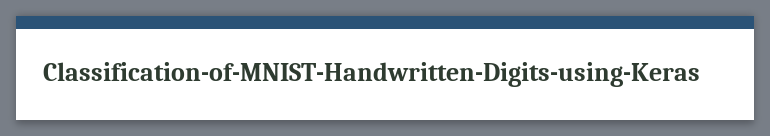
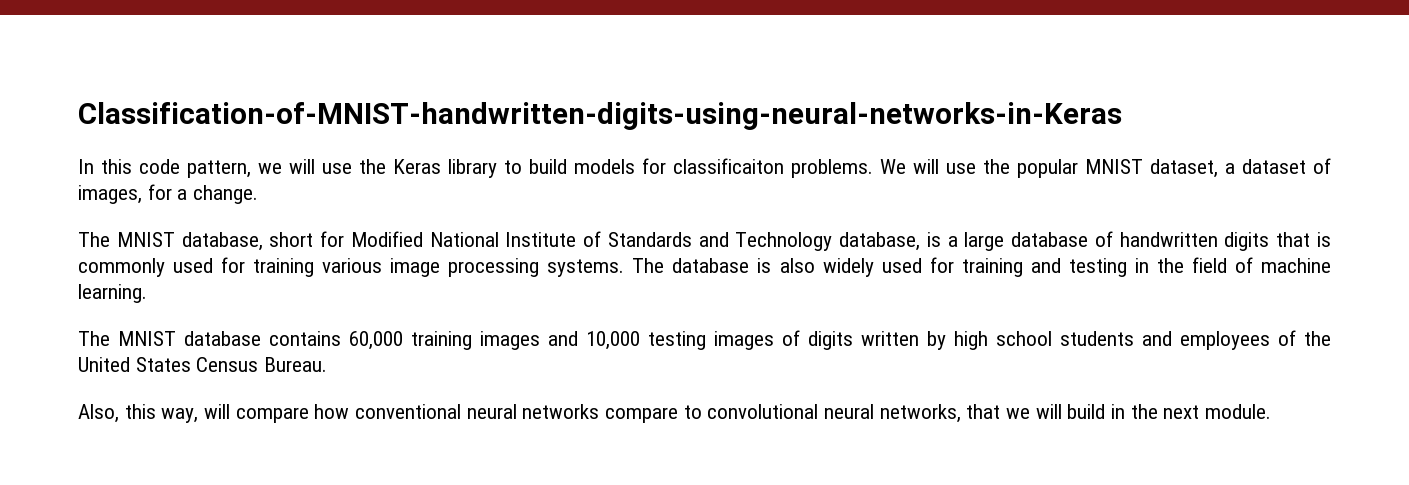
- Classification-of-MNIST-Handwritten-Digits-using-Keras
+ Classification-of-MNIST-handwritten-digits-using-neural-networks-in-Keras
+ In this code pattern, we will use the Keras library to build models for classificaiton problems. We will use the popular MNIST dataset, a dataset of images, for a change.
+ The MNIST database, short for Modified National Institute of Standards and Technology database, is a large database of handwritten digits that is commonly used for training various image processing systems. The database is also widely used for training and testing in the field of machine learning.
+ The MNIST database contains 60,000 training images and 10,000 testing images of digits written by high school students and employees of the United States Census Bureau.
+ Also, this way, will compare how conventional neural networks compare to convolutional neural networks, that we will build in the next module.

